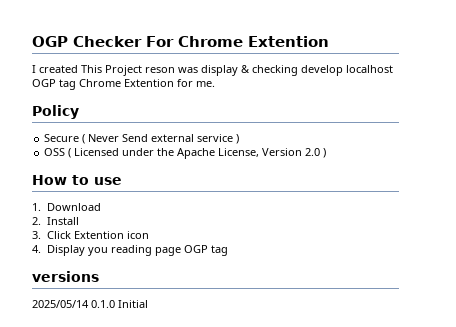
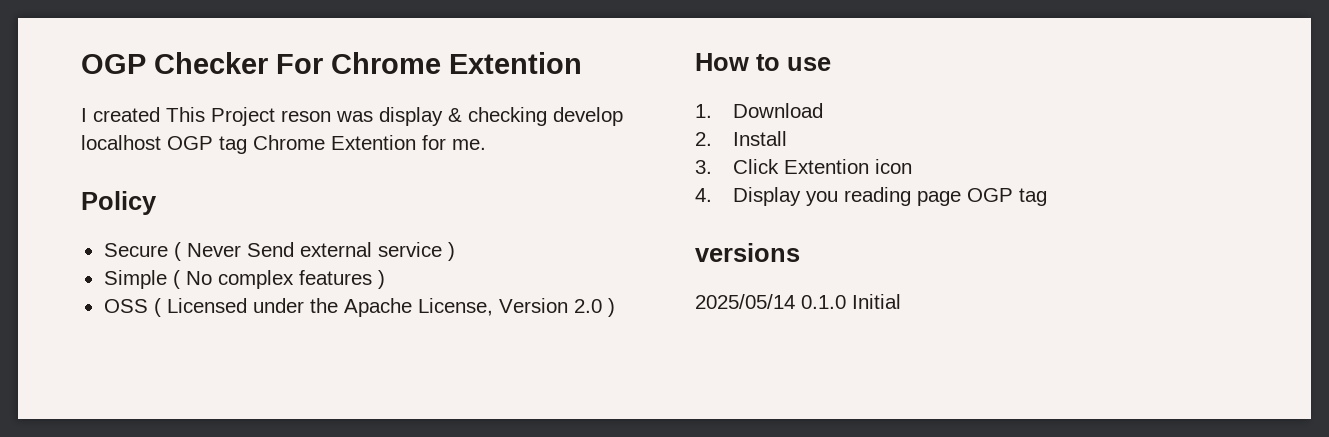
+ Simple ( No complex features )

